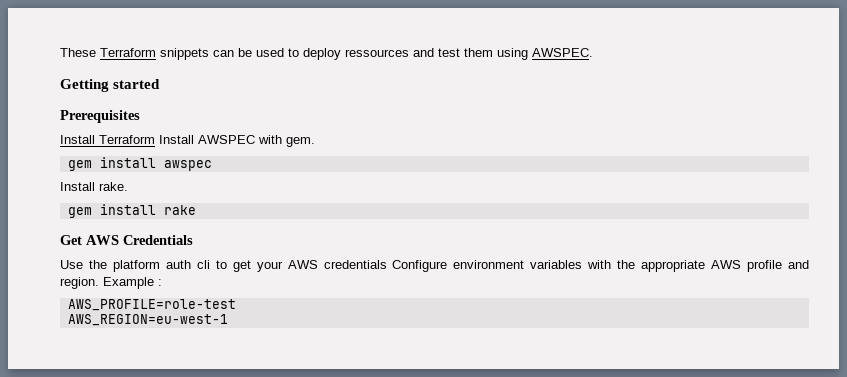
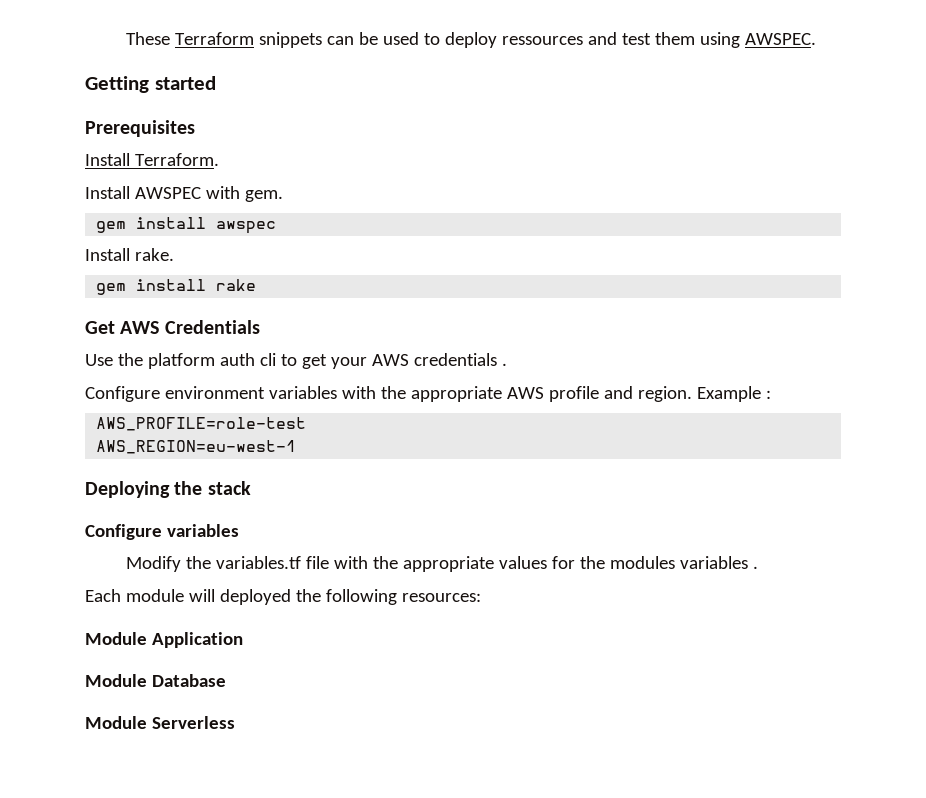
- Install Terraform Install AWSPEC with gem.
+ Install Terraform.
+ Install AWSPEC with gem.
- Use the platform auth cli to get your AWS credentials Configure environment variables with the appropriate AWS profile and region.
+ Use the platform auth cli to get your AWS credentials .
+ Configure environment variables with the appropriate AWS profile and region.
+ Deploying the stack
+ Configure variables
+ Modify the variables.tf file with the appropriate values for the modules variables .
+ Each module will deployed the following resources:
+ Module Application
+ Module Database
+ Module Serverless

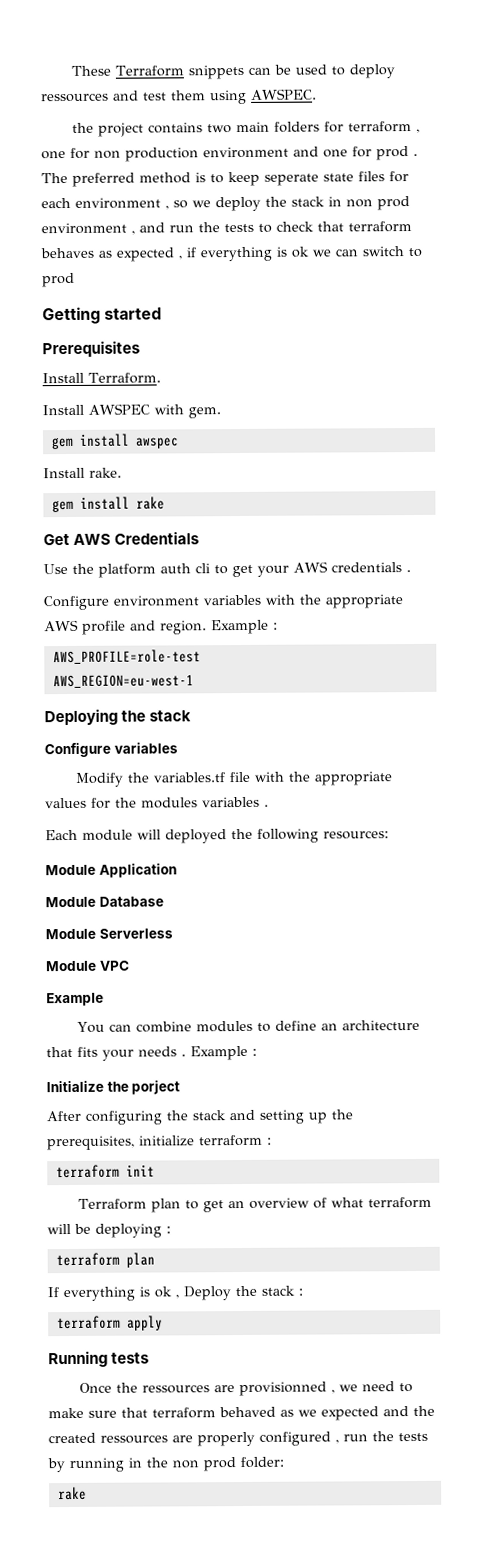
+ the project contains two main folders for terraform , one for non production environment and one for prod . The preferred method is to keep seperate state files for each environment , so we deploy the stack in non prod environment , and run the tests to check that terraform behaves as expected , if everything is ok we can switch to prod
+ Module VPC
+ Example
+ You can combine modules to define an architecture that fits your needs . Example :
+ Initialize the porject
+ After configuring the stack and setting up the prerequisites, initialize terraform :
+ terraform init
+ Terraform plan to get an overview of what terraform will be deploying :
+ terraform plan
+ If everything is ok , Deploy the stack :
+ terraform apply
+ Running tests
+ Once the ressources are provisionned , we need to make sure that terraform behaved as we expected and the created ressources are properly configured , run the tests by running in the non prod folder:
+ rake

